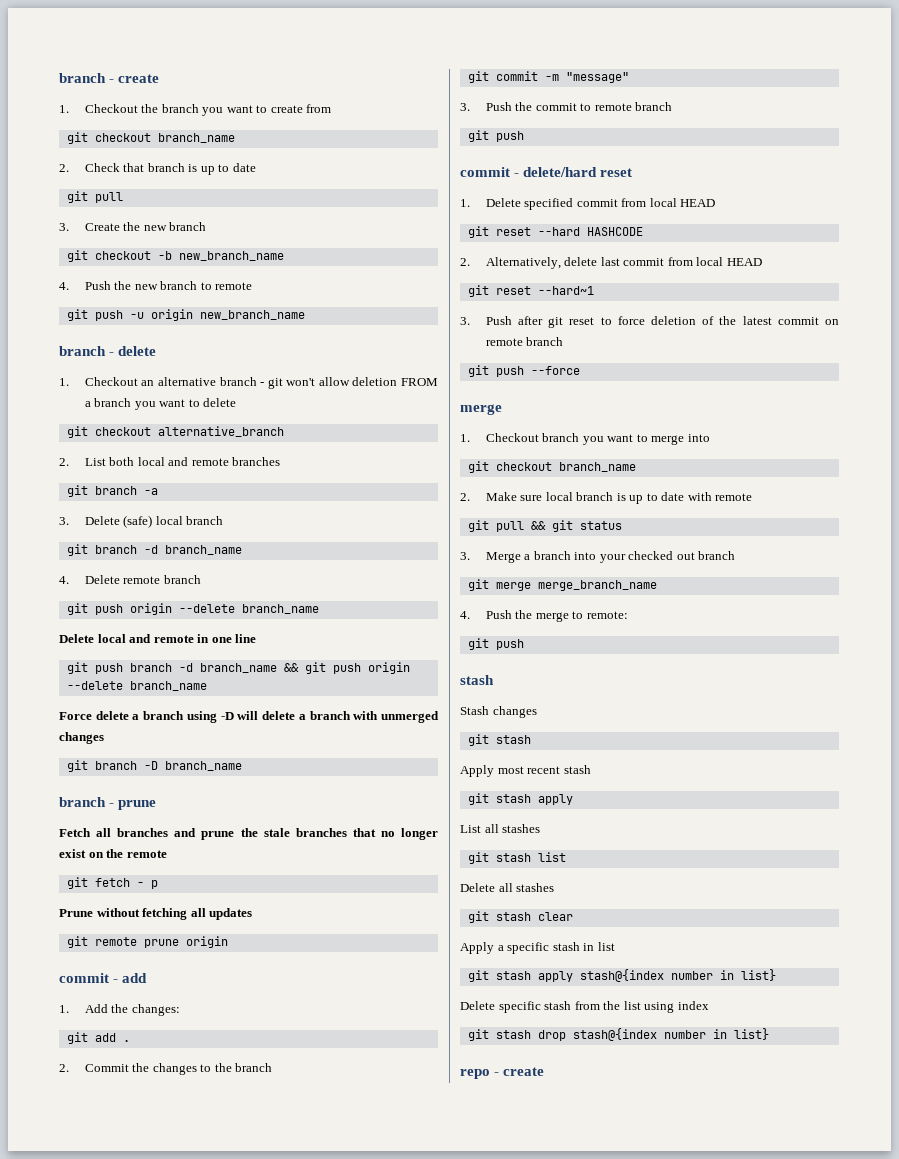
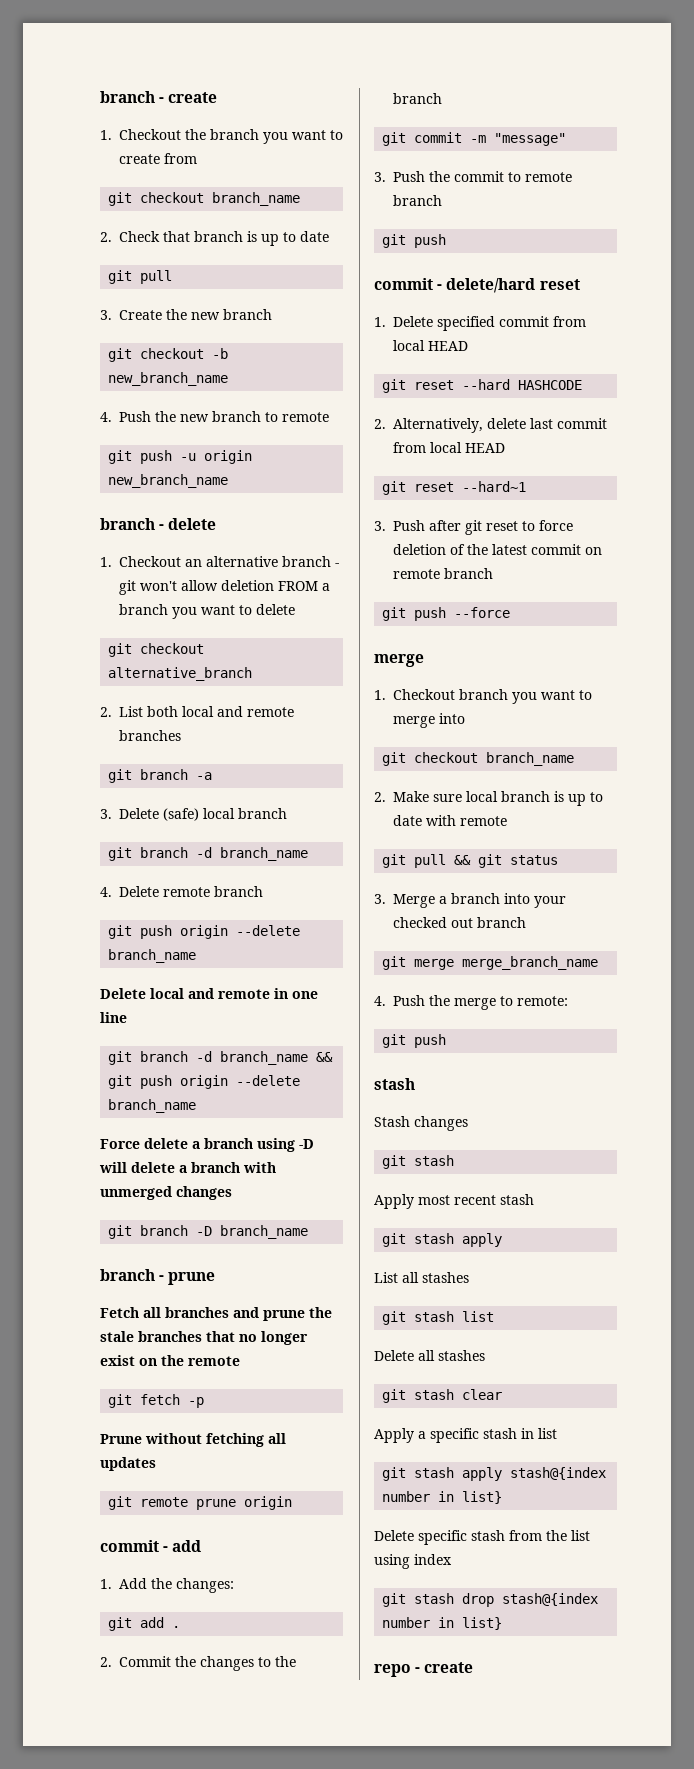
- git push branch -d branch_name && git push origin --delete branch_name
+ git branch -d branch_name && git push origin --delete branch_name
- git fetch - p
+ git fetch -p

